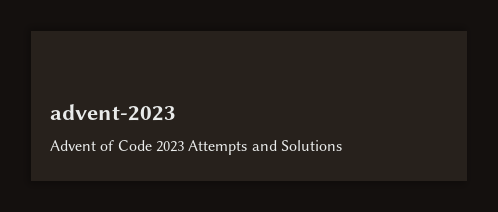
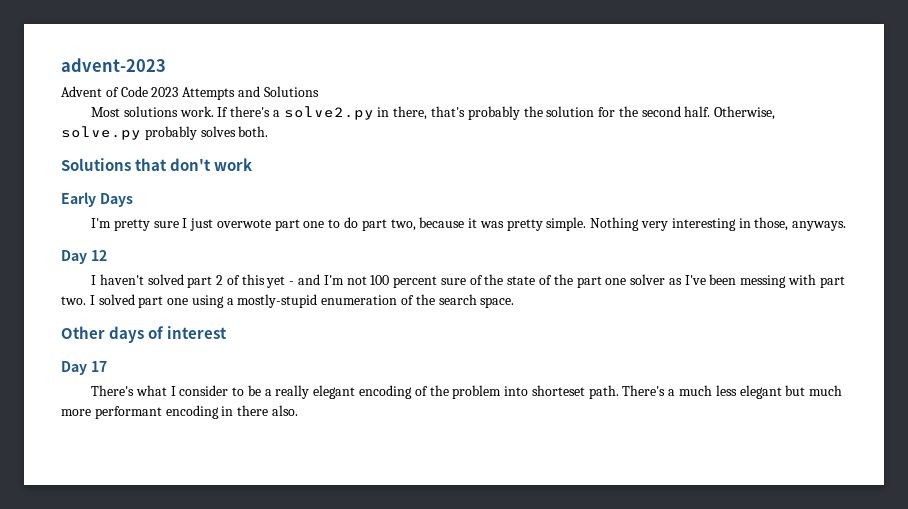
+ Most solutions work. If there's a solve2.py in there, that's probably the solution for the second half. Otherwise, solve.py probably solves both.
+ Solutions that don't work
+ Early Days
+ I'm pretty sure I just overwote part one to do part two, because it was pretty simple. Nothing very interesting in those, anyways.
+ Day 12
+ I haven't solved part 2 of this yet - and I'm not 100 percent sure of the state of the part one solver as I've been messing with part two. I solved part one using a mostly-stupid enumeration of the search space.
+ Other days of interest
+ Day 17
+ There's what I consider to be a really elegant encoding of the problem into shorteset path. There's a much less elegant but much more performant encoding in there also.

